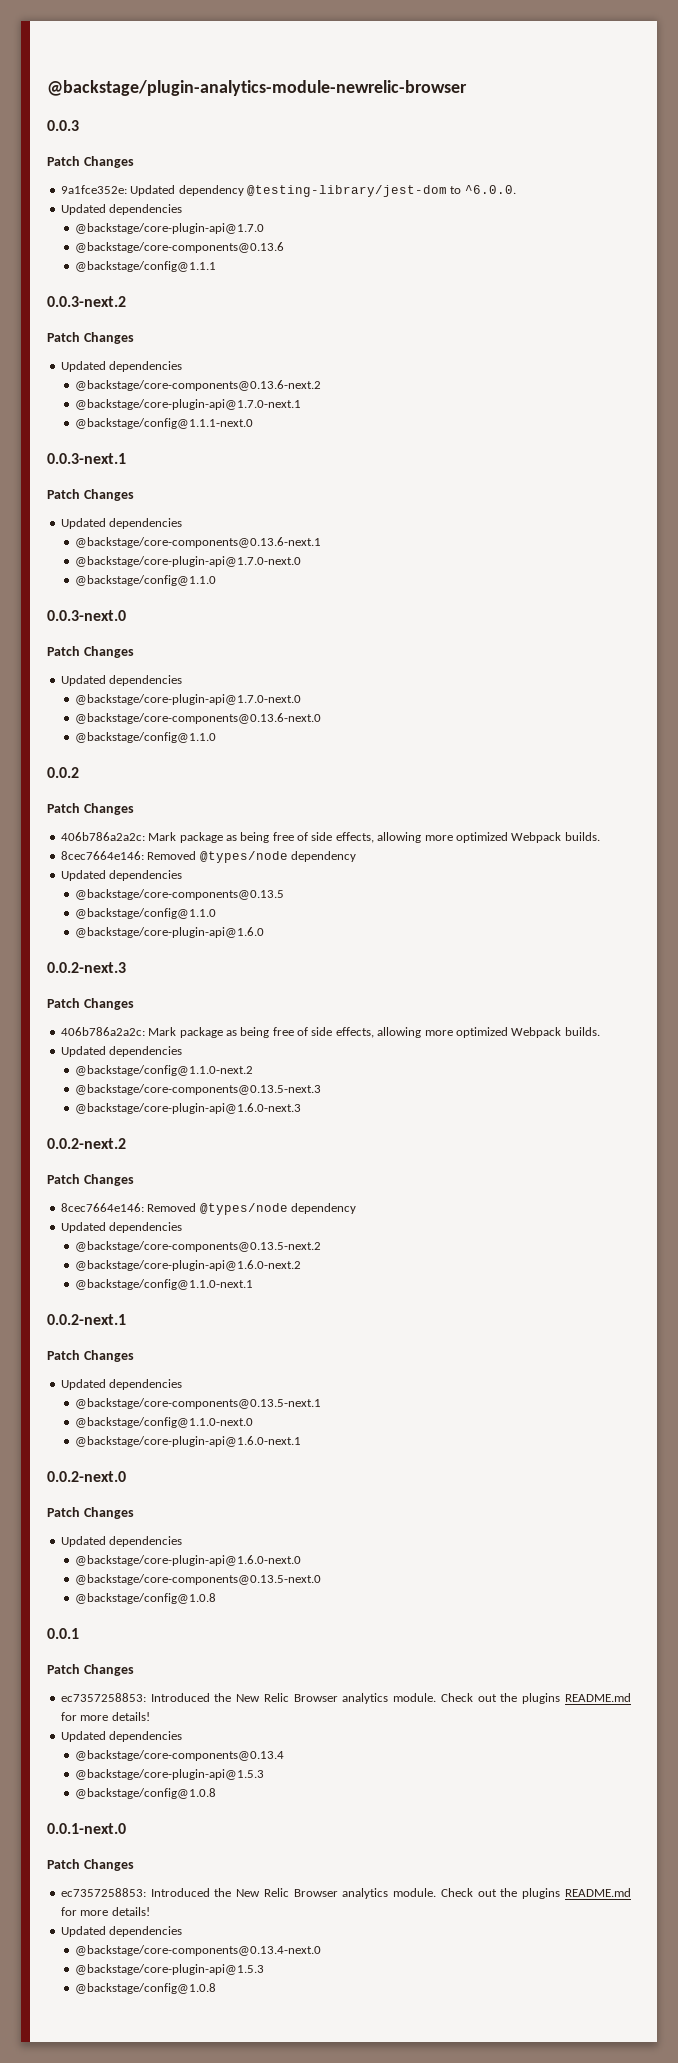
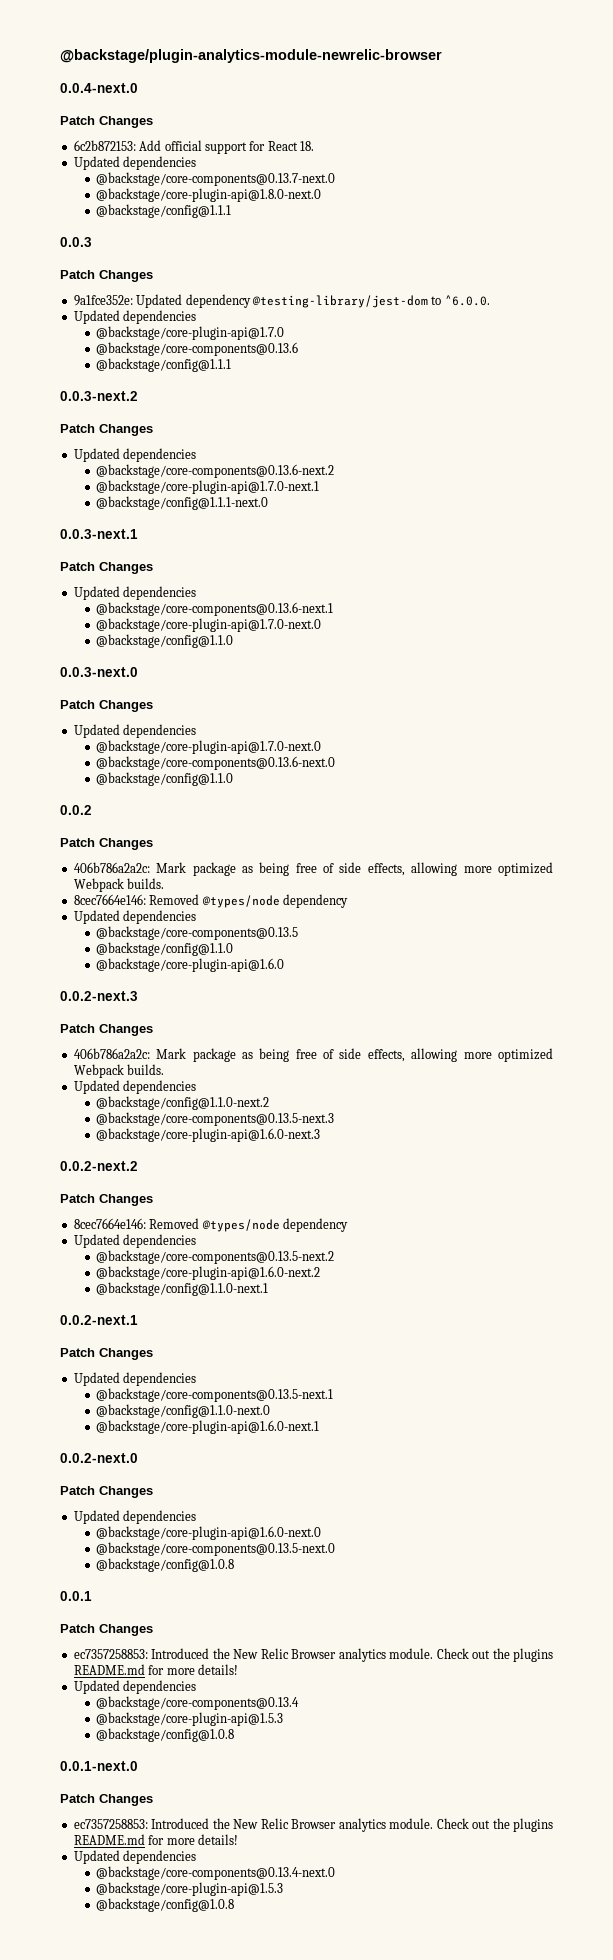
+ 0.0.4-next.0
+ Patch Changes
+ 6c2b872153: Add official support for React 18.
+ Updated dependencies
+ @backstage/core-components@0.13.7-next.0
+ @backstage/core-plugin-api@1.8.0-next.0
+ @backstage/config@1.1.1

